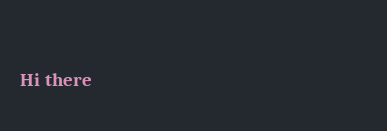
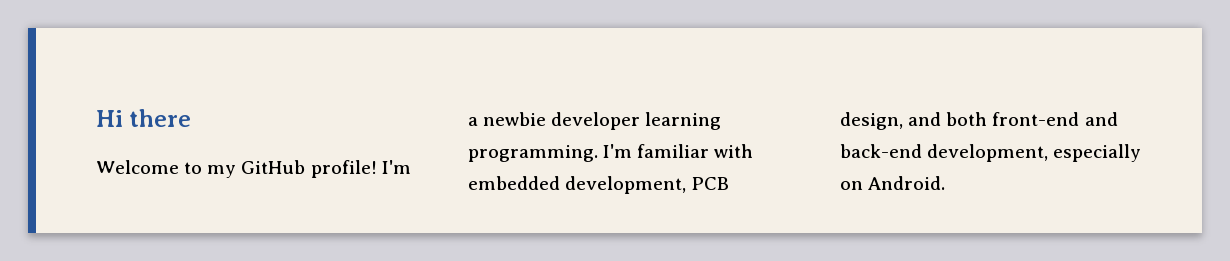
+ Welcome to my GitHub profile! I'm a newbie developer learning programming. I'm familiar with embedded development, PCB design, and both front-end and back-end development, especially on Android.

